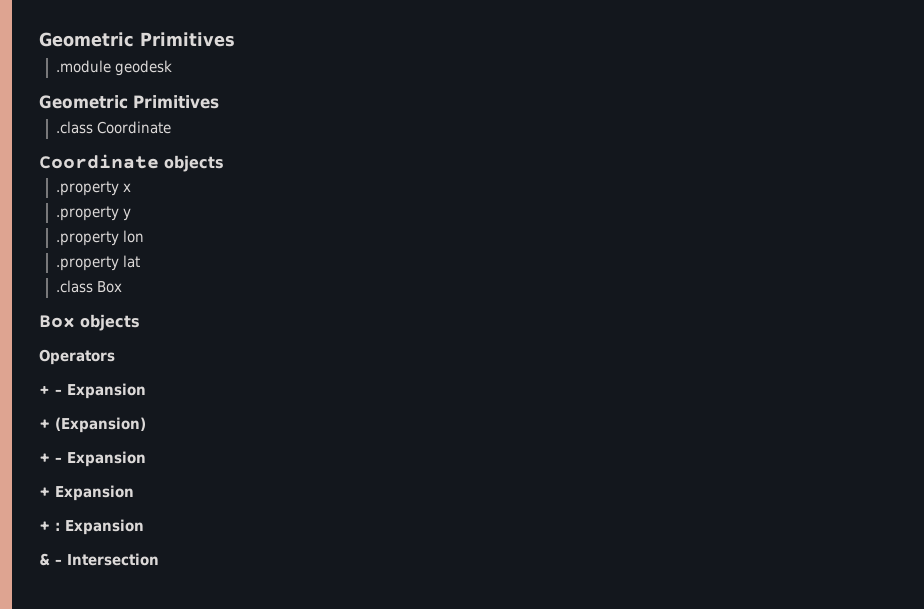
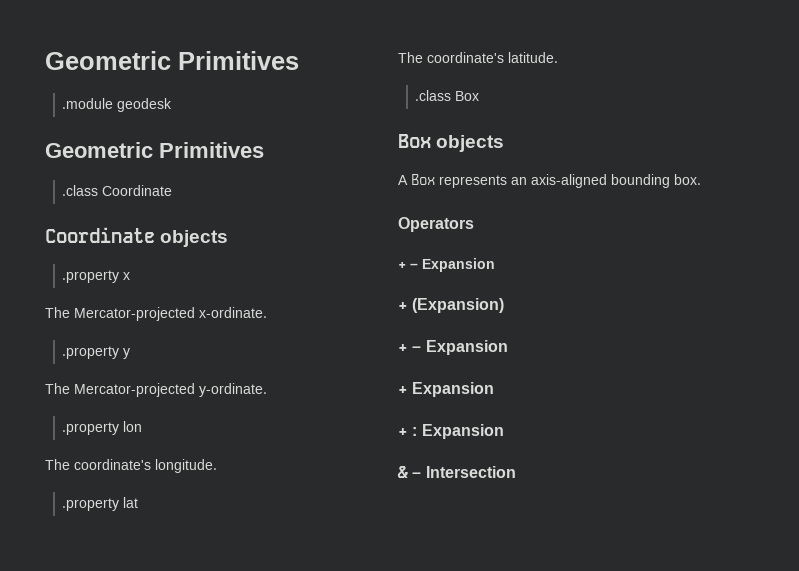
+ The Mercator-projected x-ordinate.
+ The Mercator-projected y-ordinate.
+ The coordinate's longitude.
+ The coordinate's latitude.
+ A Box represents an axis-aligned bounding box.

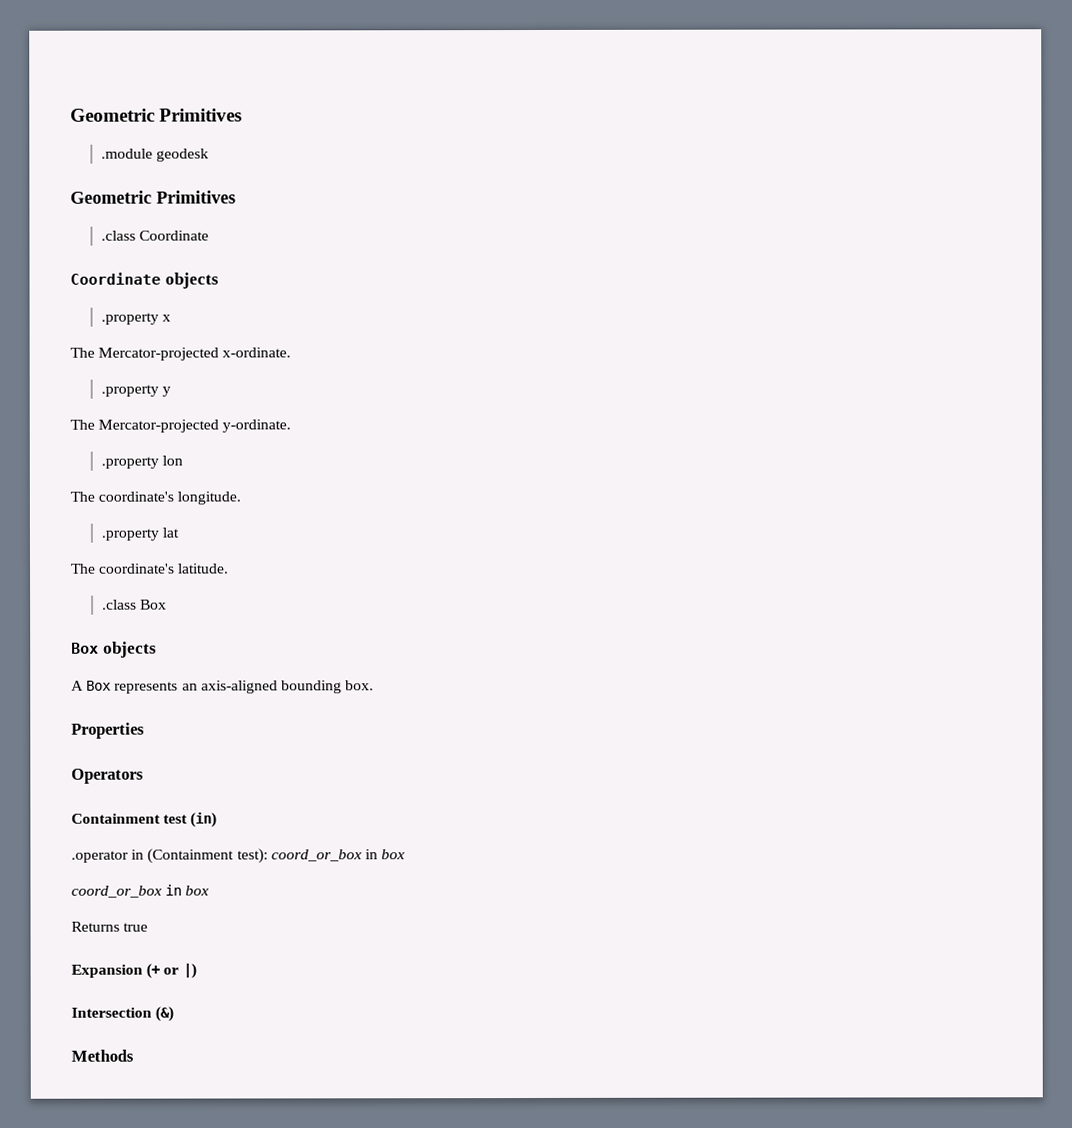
+ Properties
  Operators
- + – Expansion
- + (Expansion)
- + – Expansion
- + Expansion
- + : Expansion
- & – Intersection
+ Containment test (in)
+ .operator in (Containment test): coord_or_box in box
+ coord_or_box in box
+ Returns true
+ Expansion (+ or |)
+ Intersection (&)
+ Methods

